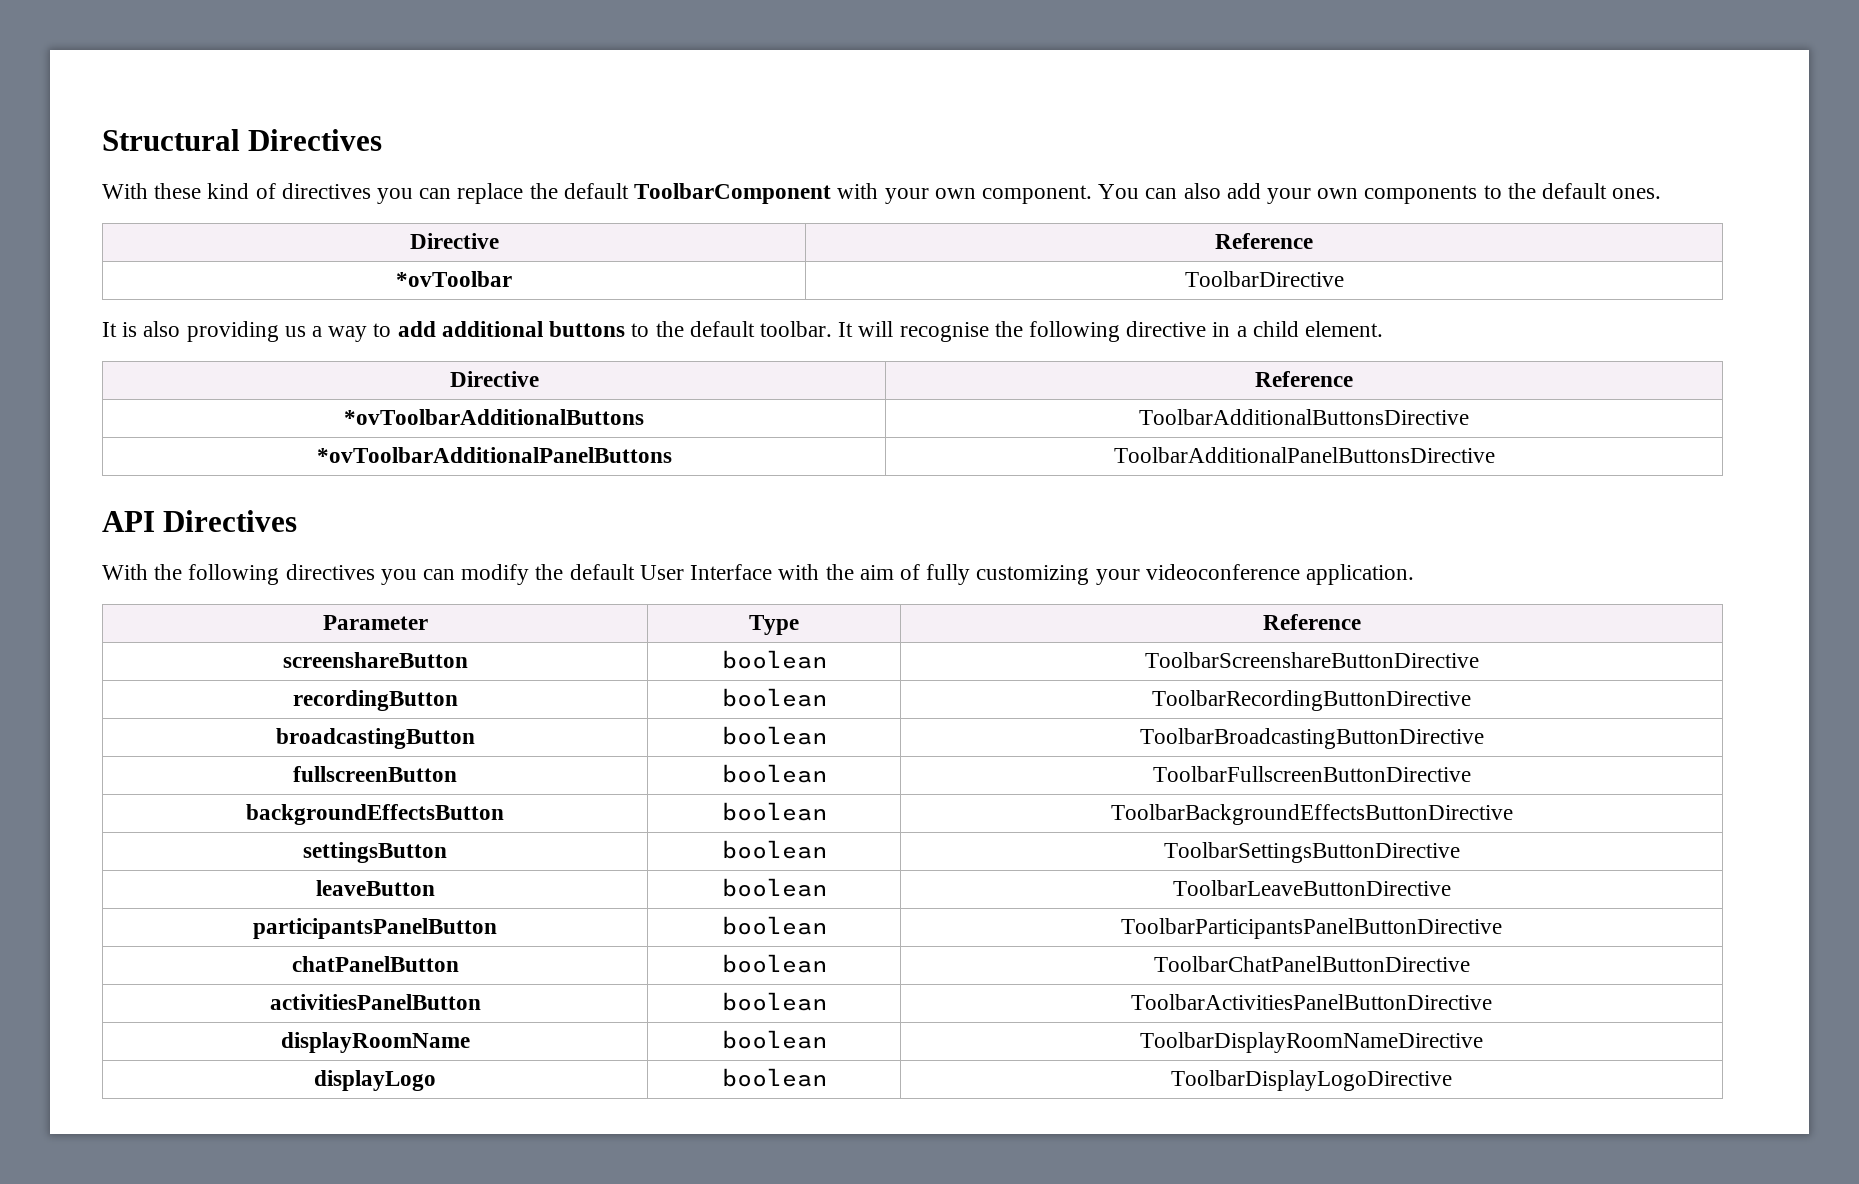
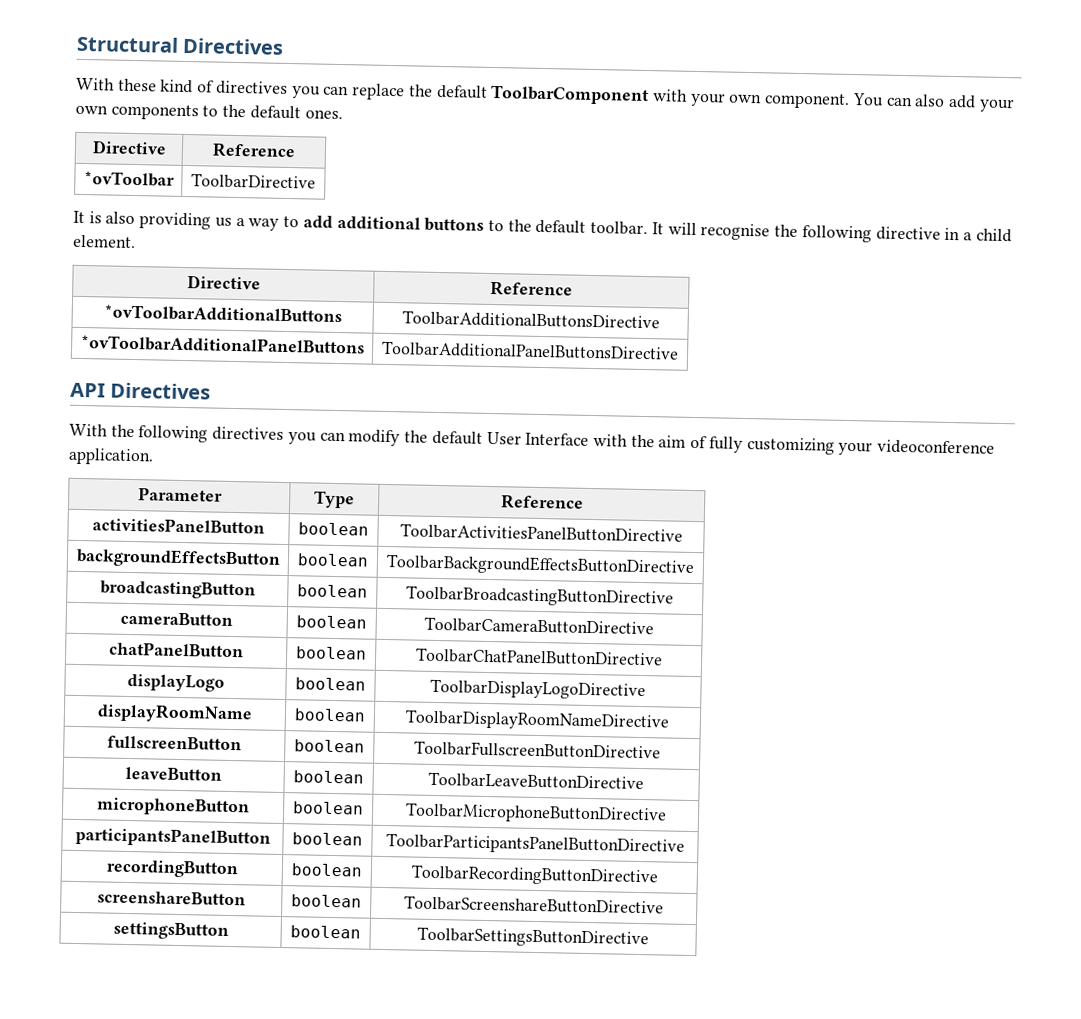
- screenshareButton | boolean | ToolbarScreenshareButtonDirective
+ activitiesPanelButton | boolean | ToolbarActivitiesPanelButtonDirective
+ backgroundEffectsButton | boolean | ToolbarBackgroundEffectsButtonDirective
+ broadcastingButton | boolean | ToolbarBroadcastingButtonDirective
+ cameraButton | boolean | ToolbarCameraButtonDirective
+ chatPanelButton | boolean | ToolbarChatPanelButtonDirective
+ displayLogo | boolean | ToolbarDisplayLogoDirective
+ displayRoomName | boolean | ToolbarDisplayRoomNameDirective
+ fullscreenButton | boolean | ToolbarFullscreenButtonDirective
+ leaveButton | boolean | ToolbarLeaveButtonDirective
+ microphoneButton | boolean | ToolbarMicrophoneButtonDirective
+ participantsPanelButton | boolean | ToolbarParticipantsPanelButtonDirective
- broadcastingButton | boolean | ToolbarBroadcastingButtonDirective
- fullscreenButton | boolean | ToolbarFullscreenButtonDirective
- backgroundEffectsButton | boolean | ToolbarBackgroundEffectsButtonDirective
+ screenshareButton | boolean | ToolbarScreenshareButtonDirective
  settingsButton | boolean | ToolbarSettingsButtonDirective
- leaveButton | boolean | ToolbarLeaveButtonDirective
- participantsPanelButton | boolean | ToolbarParticipantsPanelButtonDirective
- chatPanelButton | boolean | ToolbarChatPanelButtonDirective
- activitiesPanelButton | boolean | ToolbarActivitiesPanelButtonDirective
- displayRoomName | boolean | ToolbarDisplayRoomNameDirective
- displayLogo | boolean | ToolbarDisplayLogoDirective

